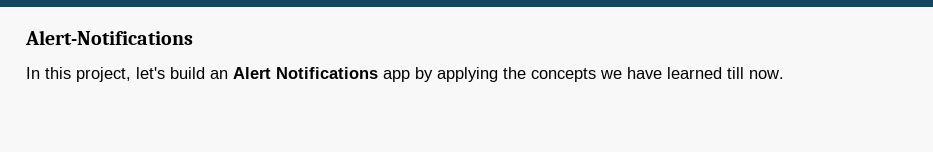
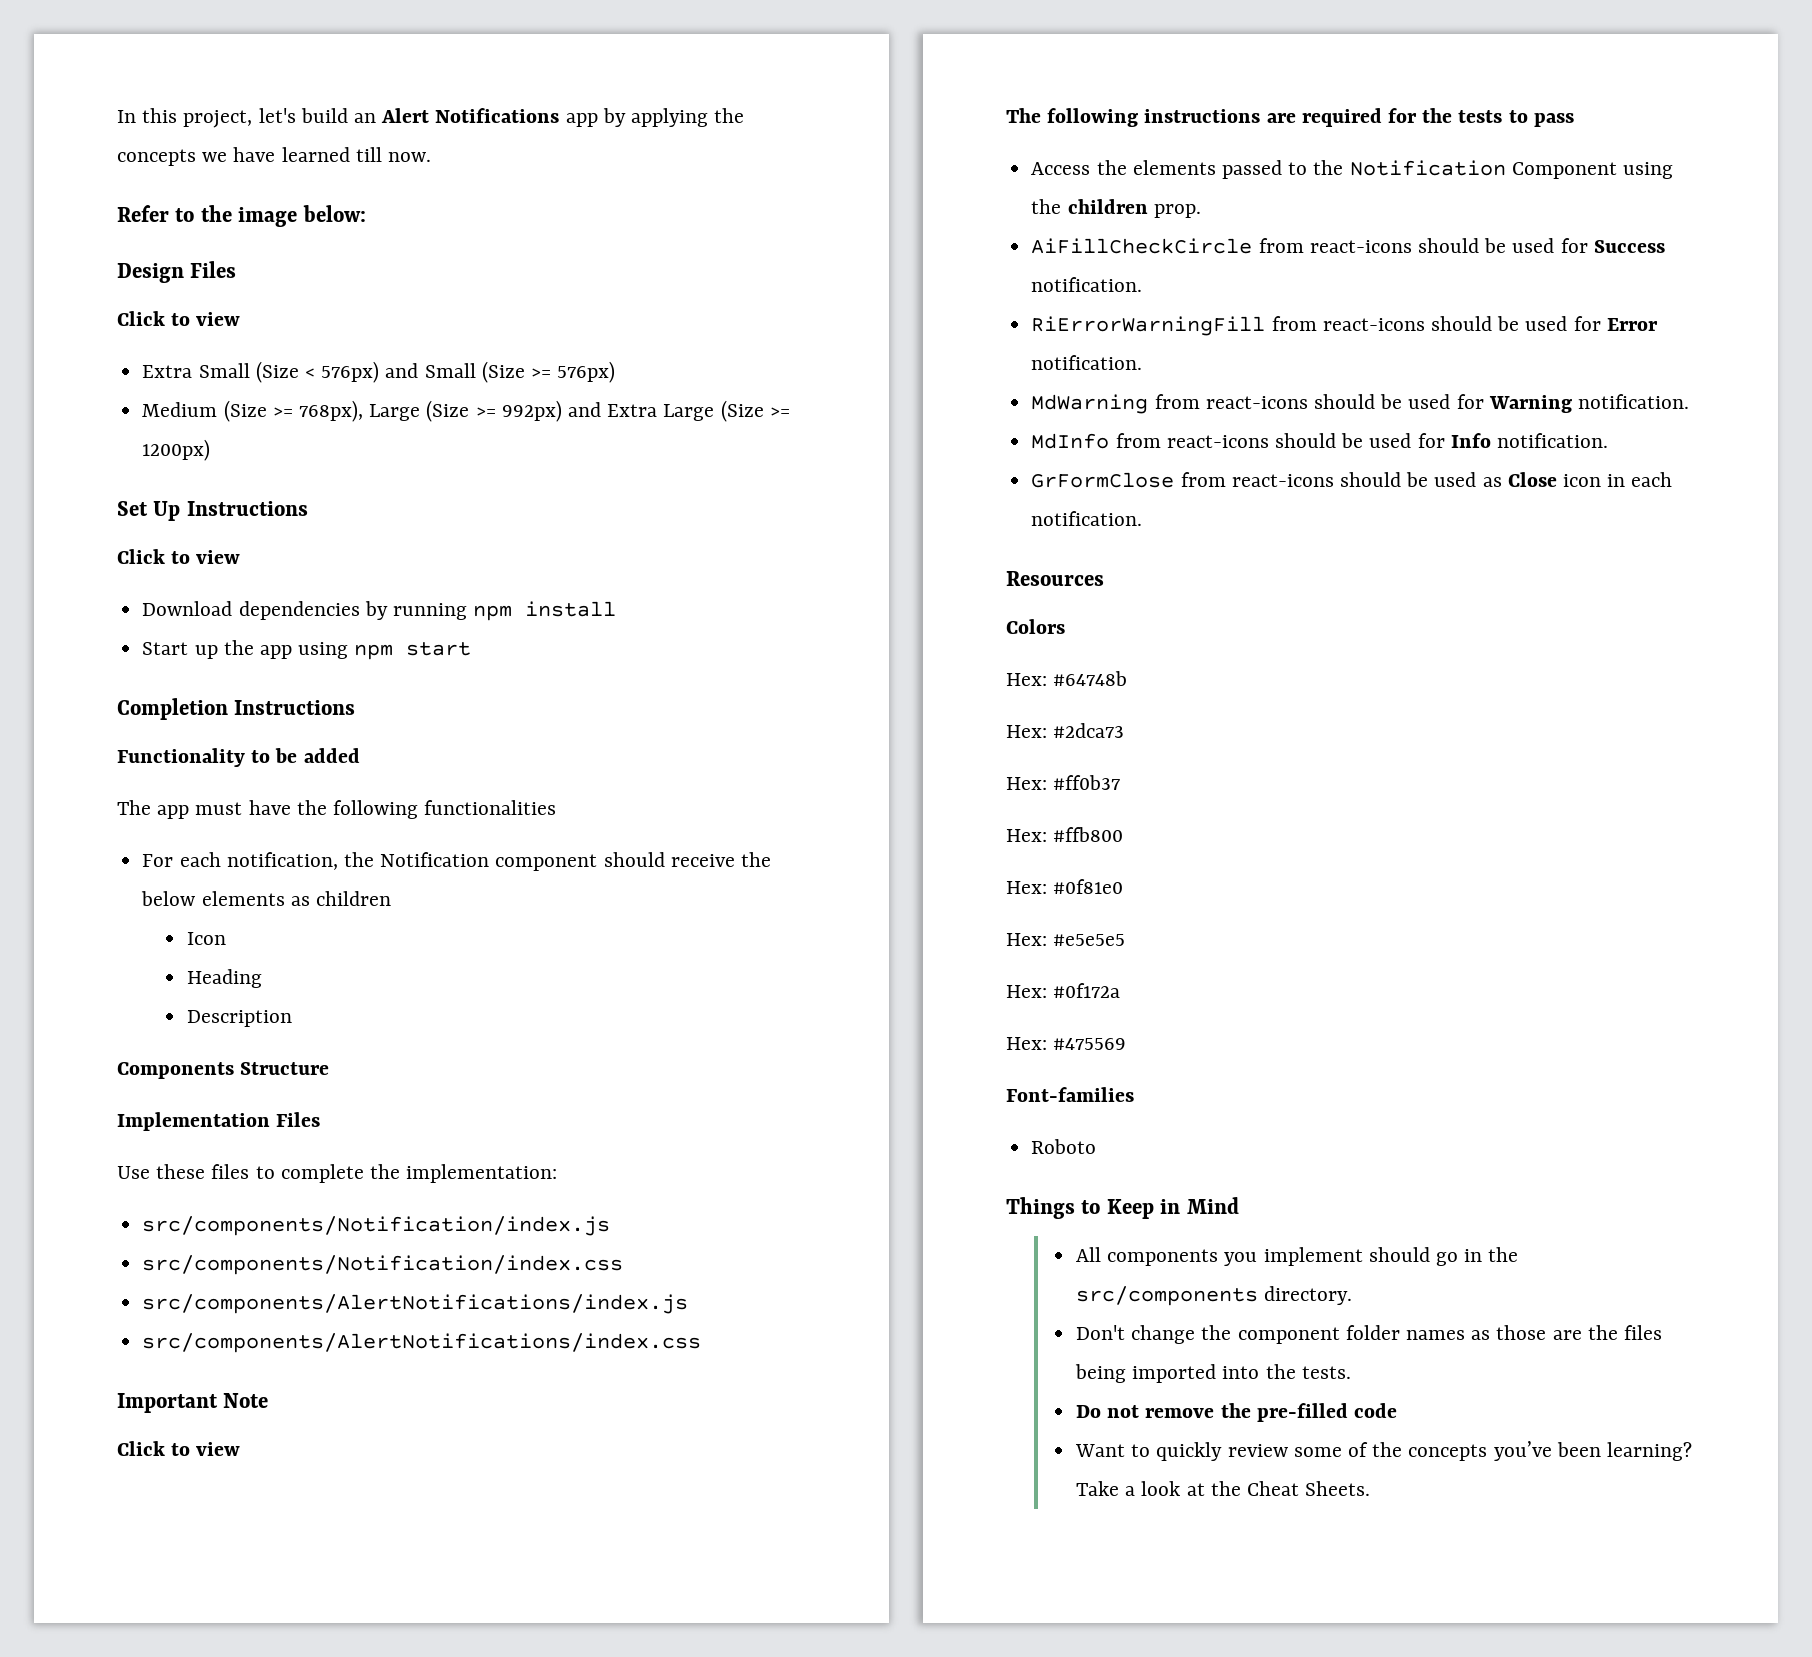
- Alert-Notifications
+ Refer to the image below:
+ Design Files
+ Click to view
+ Extra Small (Size < 576px) and Small (Size >= 576px)
+ Medium (Size >= 768px), Large (Size >= 992px) and Extra Large (Size >= 1200px)
+ Set Up Instructions
+ Click to view
+ Download dependencies by running npm install
+ Start up the app using npm start
+ Completion Instructions
+ Functionality to be added
+ The app must have the following functionalities
+ For each notification, the Notification component should receive the below elements as children
+ Icon
+ Heading
+ Description
+ Components Structure
+ Implementation Files
+ Use these files to complete the implementation:
+ src/components/Notification/index.js
+ src/components/Notification/index.css
+ src/components/AlertNotifications/index.js
+ src/components/AlertNotifications/index.css
+ Important Note
+ Click to view
+ The following instructions are required for the tests to pass
+ Access the elements passed to the Notification Component using the children prop.
+ AiFillCheckCircle from react-icons should be used for Success notification.
+ RiErrorWarningFill from react-icons should be used for Error notification.
+ MdWarning from react-icons should be used for Warning notification.
+ MdInfo from react-icons should be used for Info notification.
+ GrFormClose from react-icons should be used as Close icon in each notification.
+ Resources
+ Colors
+ Hex: #64748b
+ Hex: #2dca73
+ Hex: #ff0b37
+ Hex: #ffb800
+ Hex: #0f81e0
+ Hex: #e5e5e5
+ Hex: #0f172a
+ Hex: #475569
+ Font-families
+ Roboto
+ Things to Keep in Mind
+ All components you implement should go in the src/components directory.
+ Don't change the component folder names as those are the files being imported into the tests.
+ Do not remove the pre-filled code
+ Want to quickly review some of the concepts you’ve been learning? Take a look at the Cheat Sheets.

